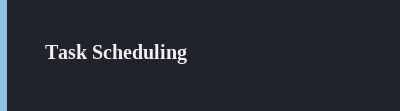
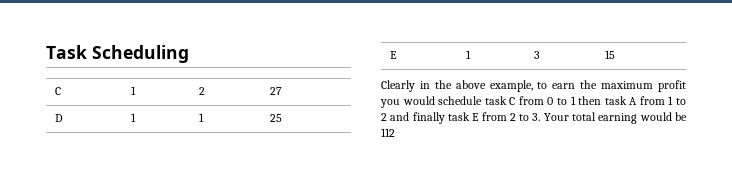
+ C | 1 | 2 | 27
+ D | 1 | 1 | 25
+ E | 1 | 3 | 15
+ Clearly in the above example, to earn the maximum profit you would schedule task C from 0 to 1 then task A from 1 to 2 and finally task E from 2 to 3. Your total earning would be 112

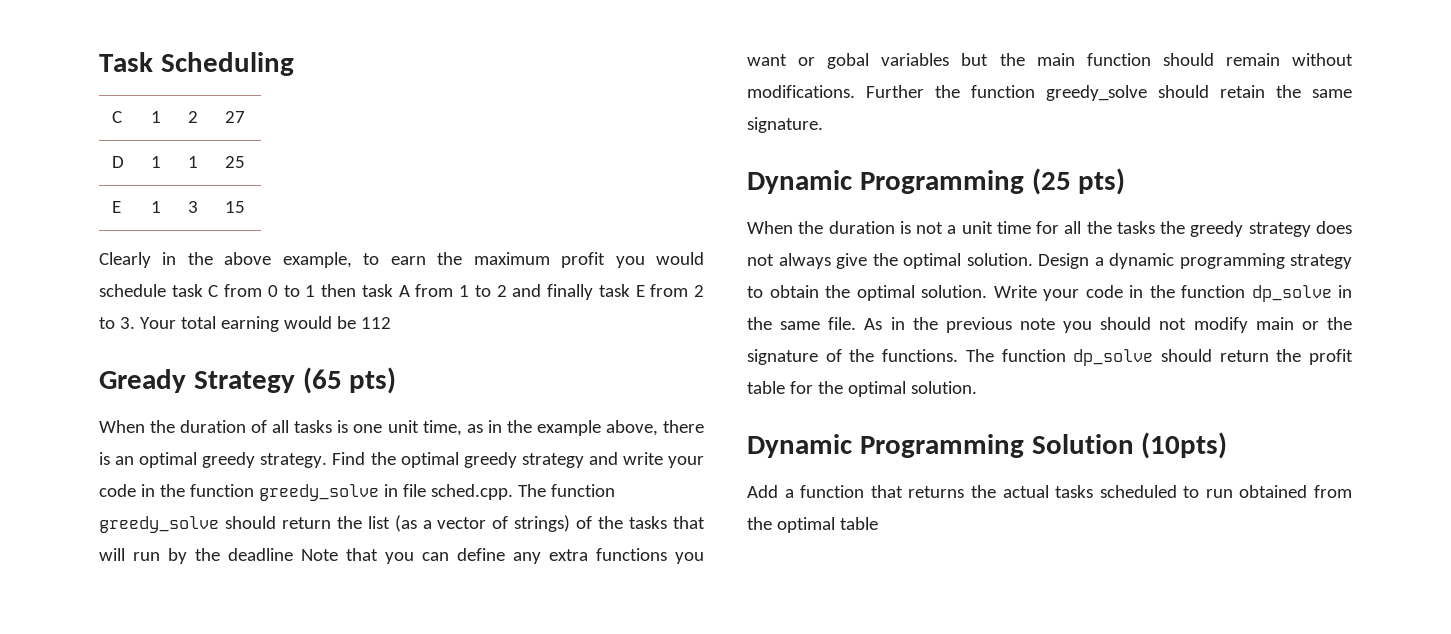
+ Gready Strategy (65 pts)
+ When the duration of all tasks is one unit time, as in the example above, there is an optimal greedy strategy. Find the optimal greedy strategy and write your code in the function greedy_solve in file sched.cpp. The function greedy_solve should return the list (as a vector of strings) of the tasks that will run by the deadline Note that you can define any extra functions you want or gobal variables but the main function should remain without modifications. Further the function greedy_solve should retain the same signature.
+ Dynamic Programming (25 pts)
+ When the duration is not a unit time for all the tasks the greedy strategy does not always give the optimal solution. Design a dynamic programming strategy to obtain the optimal solution. Write your code in the function dp_solve in the same file. As in the previous note you should not modify main or the signature of the functions. The function dp_solve should return the profit table for the optimal solution.
+ Dynamic Programming Solution (10pts)
+ Add a function that returns the actual tasks scheduled to run obtained from the optimal table

